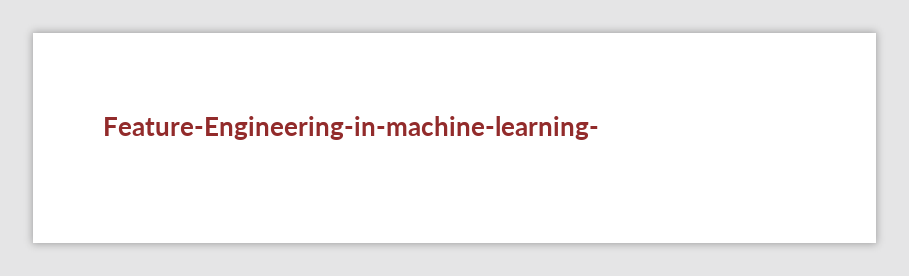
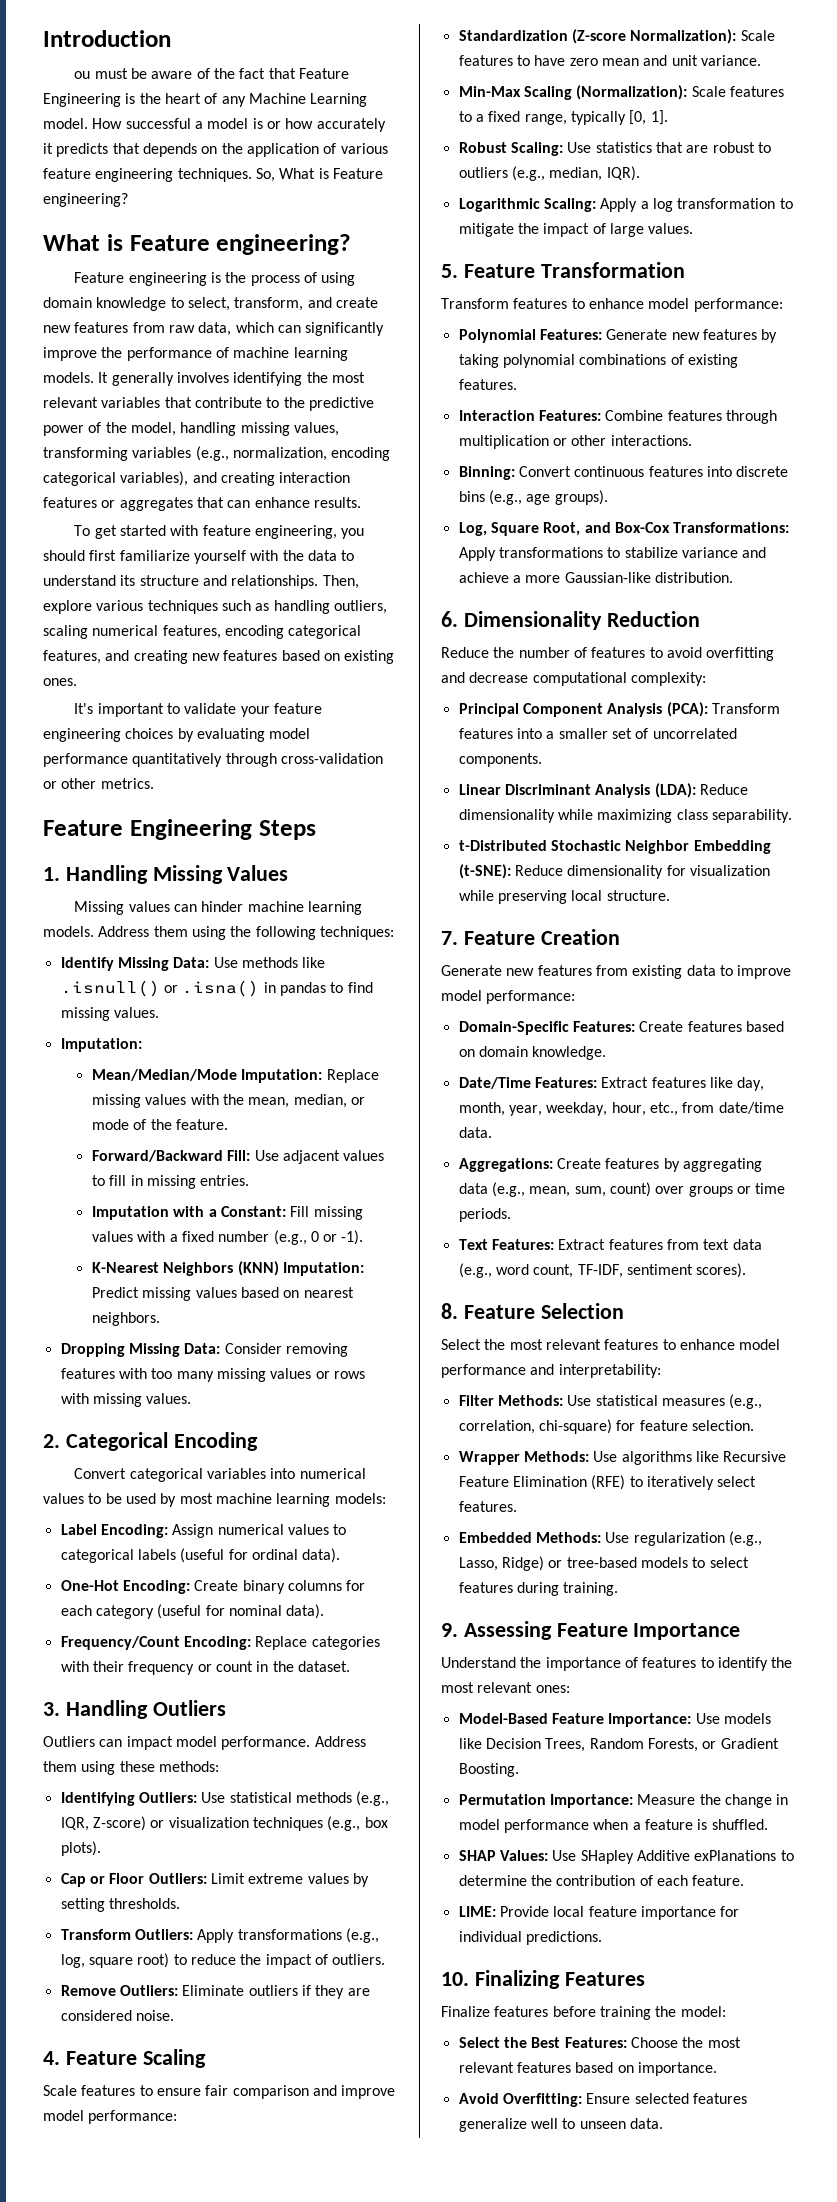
- Feature-Engineering-in-machine-learning-
+ Introduction
+ ou must be aware of the fact that Feature Engineering is the heart of any Machine Learning model. How successful a model is or how accurately it predicts that depends on the application of various feature engineering techniques. So, What is Feature engineering?
+ What is Feature engineering?
+ Feature engineering is the process of using domain knowledge to select, transform, and create new features from raw data, which can significantly improve the performance of machine learning models. It generally involves identifying the most relevant variables that contribute to the predictive power of the model, handling missing values, transforming variables (e.g., normalization, encoding categorical variables), and creating interaction features or aggregates that can enhance results.
+ To get started with feature engineering, you should first familiarize yourself with the data to understand its structure and relationships. Then, explore various techniques such as handling outliers, scaling numerical features, encoding categorical features, and creating new features based on existing ones.
+ It's important to validate your feature engineering choices by evaluating model performance quantitatively through cross-validation or other metrics.
+ Feature Engineering Steps
+ 1. Handling Missing Values
+ Missing values can hinder machine learning models. Address them using the following techniques:
+ Identify Missing Data: Use methods like .isnull() or .isna() in pandas to find missing values.
+ Imputation:
+ Mean/Median/Mode Imputation: Replace missing values with the mean, median, or mode of the feature.
+ Forward/Backward Fill: Use adjacent values to fill in missing entries.
+ Imputation with a Constant: Fill missing values with a fixed number (e.g., 0 or -1).
+ K-Nearest Neighbors (KNN) Imputation: Predict missing values based on nearest neighbors.
+ Dropping Missing Data: Consider removing features with too many missing values or rows with missing values.
+ 2. Categorical Encoding
+ Convert categorical variables into numerical values to be used by most machine learning models:
+ Label Encoding: Assign numerical values to categorical labels (useful for ordinal data).
+ One-Hot Encoding: Create binary columns for each category (useful for nominal data).
+ Frequency/Count Encoding: Replace categories with their frequency or count in the dataset.
+ 3. Handling Outliers
+ Outliers can impact model performance. Address them using these methods:
+ Identifying Outliers: Use statistical methods (e.g., IQR, Z-score) or visualization techniques (e.g., box plots).
+ Cap or Floor Outliers: Limit extreme values by setting thresholds.
+ Transform Outliers: Apply transformations (e.g., log, square root) to reduce the impact of outliers.
+ Remove Outliers: Eliminate outliers if they are considered noise.
+ 4. Feature Scaling
+ Scale features to ensure fair comparison and improve model performance:
+ Standardization (Z-score Normalization): Scale features to have zero mean and unit variance.
+ Min-Max Scaling (Normalization): Scale features to a fixed range, typically [0, 1].
+ Robust Scaling: Use statistics that are robust to outliers (e.g., median, IQR).
+ Logarithmic Scaling: Apply a log transformation to mitigate the impact of large values.
+ 5. Feature Transformation
+ Transform features to enhance model performance:
+ Polynomial Features: Generate new features by taking polynomial combinations of existing features.
+ Interaction Features: Combine features through multiplication or other interactions.
+ Binning: Convert continuous features into discrete bins (e.g., age groups).
+ Log, Square Root, and Box-Cox Transformations: Apply transformations to stabilize variance and achieve a more Gaussian-like distribution.
+ 6. Dimensionality Reduction
+ Reduce the number of features to avoid overfitting and decrease computational complexity:
+ Principal Component Analysis (PCA): Transform features into a smaller set of uncorrelated components.
+ Linear Discriminant Analysis (LDA): Reduce dimensionality while maximizing class separability.
+ t-Distributed Stochastic Neighbor Embedding (t-SNE): Reduce dimensionality for visualization while preserving local structure.
+ 7. Feature Creation
+ Generate new features from existing data to improve model performance:
+ Domain-Specific Features: Create features based on domain knowledge.
+ Date/Time Features: Extract features like day, month, year, weekday, hour, etc., from date/time data.
+ Aggregations: Create features by aggregating data (e.g., mean, sum, count) over groups or time periods.
+ Text Features: Extract features from text data (e.g., word count, TF-IDF, sentiment scores).
+ 8. Feature Selection
+ Select the most relevant features to enhance model performance and interpretability:
+ Filter Methods: Use statistical measures (e.g., correlation, chi-square) for feature selection.
+ Wrapper Methods: Use algorithms like Recursive Feature Elimination (RFE) to iteratively select features.
+ Embedded Methods: Use regularization (e.g., Lasso, Ridge) or tree-based models to select features during training.
+ 9. Assessing Feature Importance
+ Understand the importance of features to identify the most relevant ones:
+ Model-Based Feature Importance: Use models like Decision Trees, Random Forests, or Gradient Boosting.
+ Permutation Importance: Measure the change in model performance when a feature is shuffled.
+ SHAP Values: Use SHapley Additive exPlanations to determine the contribution of each feature.
+ LIME: Provide local feature importance for individual predictions.
+ 10. Finalizing Features
+ Finalize features before training the model:
+ Select the Best Features: Choose the most relevant features based on importance.
+ Avoid Overfitting: Ensure selected features generalize well to unseen data.

